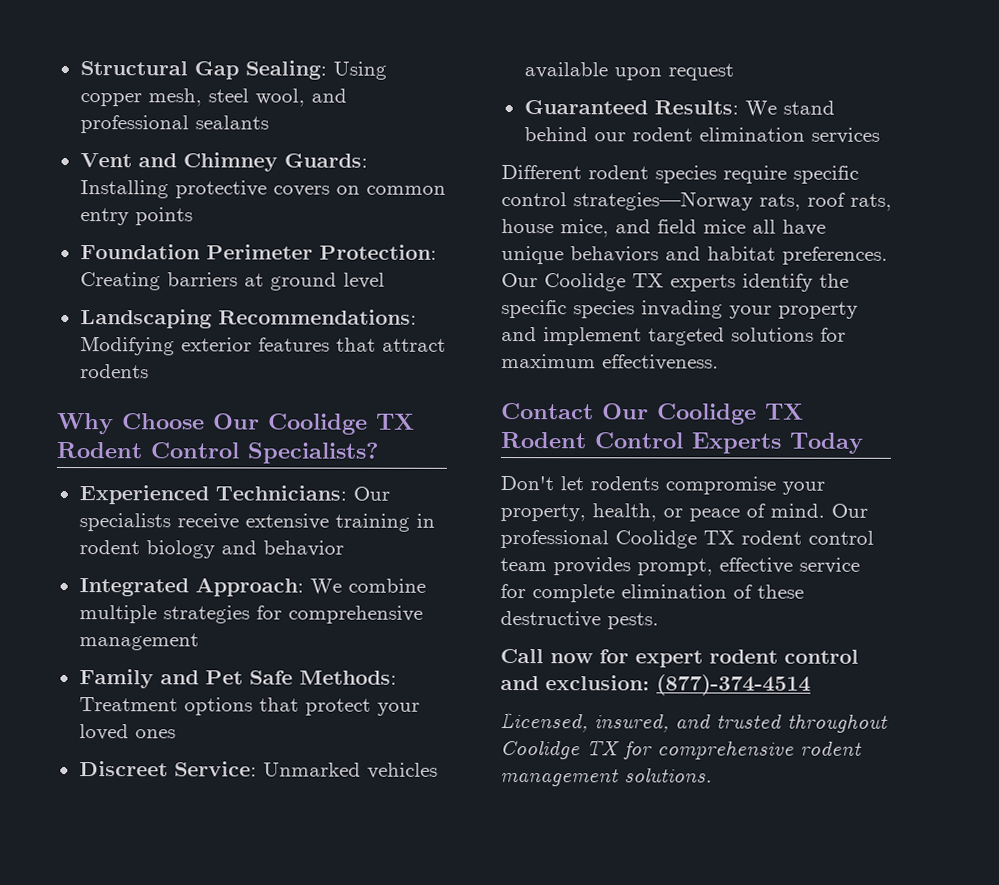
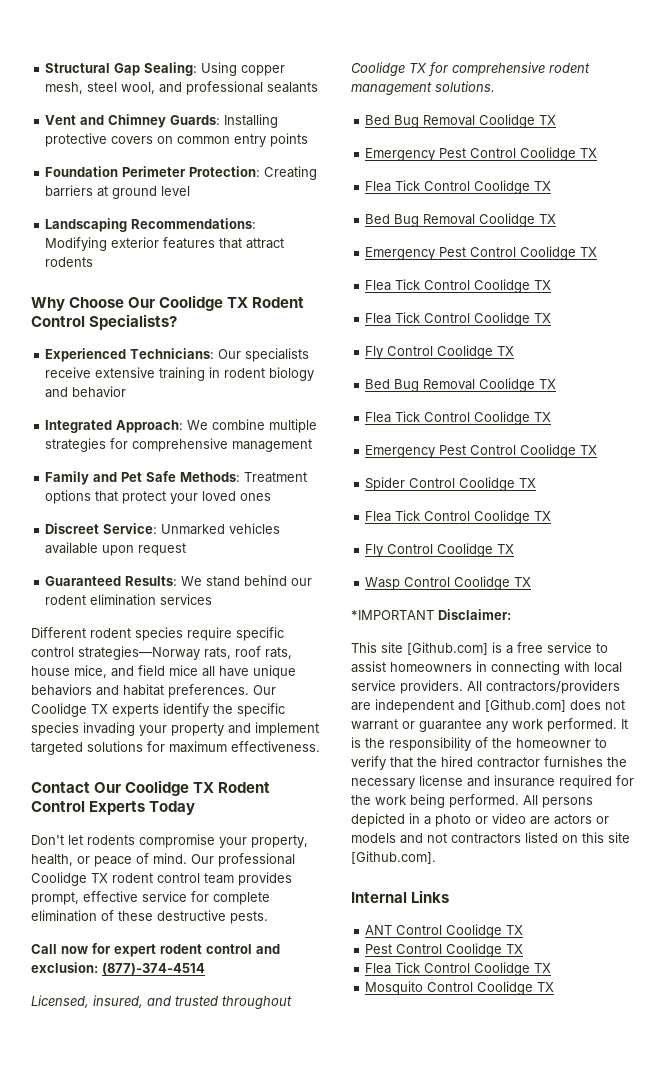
  Licensed, insured, and trusted throughout Coolidge TX for comprehensive rodent management solutions.
+ Bed Bug Removal Coolidge TX
+ Emergency Pest Control Coolidge TX
+ Flea Tick Control Coolidge TX
+ Bed Bug Removal Coolidge TX
+ Emergency Pest Control Coolidge TX
+ Flea Tick Control Coolidge TX
+ Flea Tick Control Coolidge TX
+ Fly Control Coolidge TX
+ Bed Bug Removal Coolidge TX
+ Flea Tick Control Coolidge TX
+ Emergency Pest Control Coolidge TX
+ Spider Control Coolidge TX
+ Flea Tick Control Coolidge TX
+ Fly Control Coolidge TX
+ Wasp Control Coolidge TX
+ *IMPORTANT Disclaimer:
+ This site [Github.com] is a free service to assist homeowners in connecting with local service providers. All contractors/providers are independent and [Github.com] does not warrant or guarantee any work performed. It is the responsibility of the homeowner to verify that the hired contractor furnishes the necessary license and insurance required for the work being performed. All persons depicted in a photo or video are actors or models and not contractors listed on this site [Github.com].
+ Internal Links
+ ANT Control Coolidge TX
+ Pest Control Coolidge TX
+ Flea Tick Control Coolidge TX
+ Mosquito Control Coolidge TX

